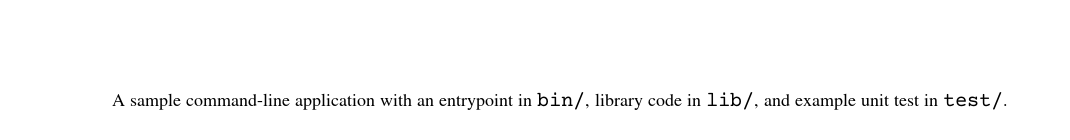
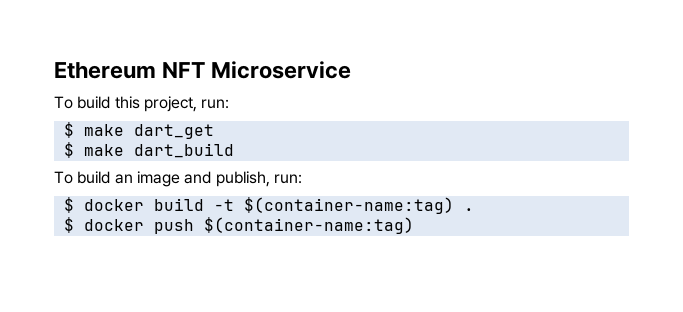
- A sample command-line application with an entrypoint in bin/, library code in lib/, and example unit test in test/.
+ Ethereum NFT Microservice
+ To build this project, run:
+ $ make dart_get
+ $ make dart_build
+ To build an image and publish, run:
+ $ docker build -t $(container-name:tag) .
+ $ docker push $(container-name:tag)

